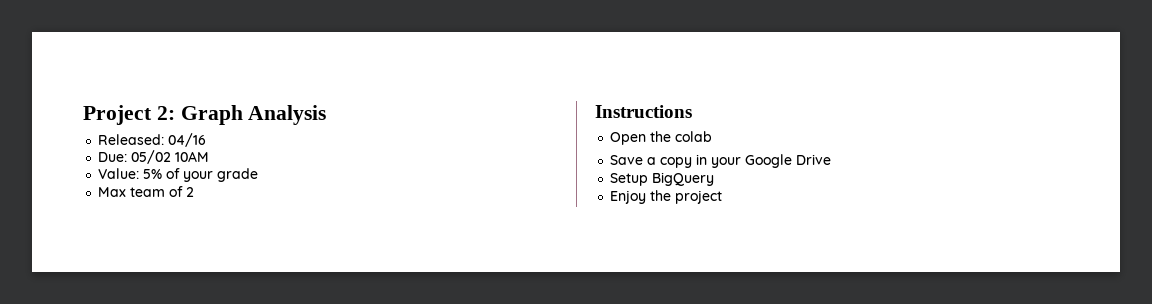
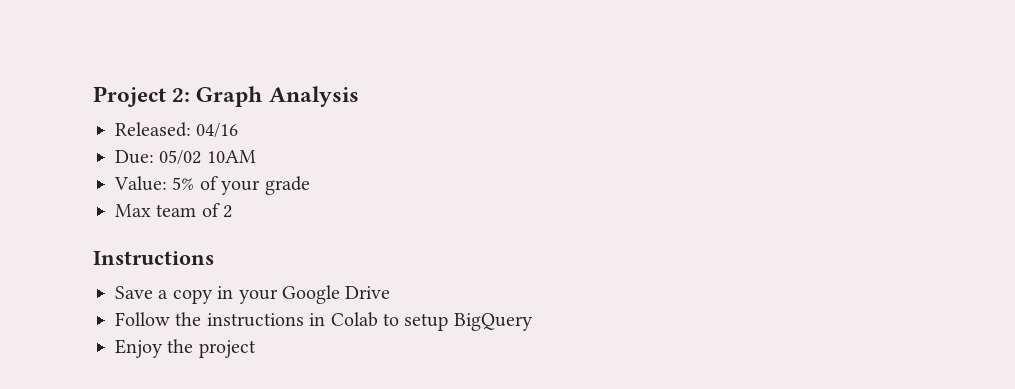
- Open the colab
- Setup BigQuery
+ Follow the instructions in Colab to setup BigQuery

